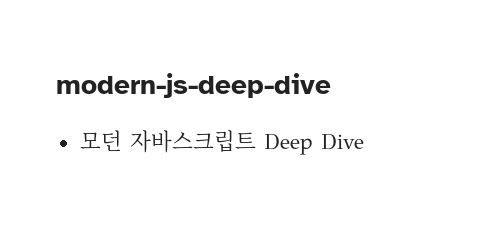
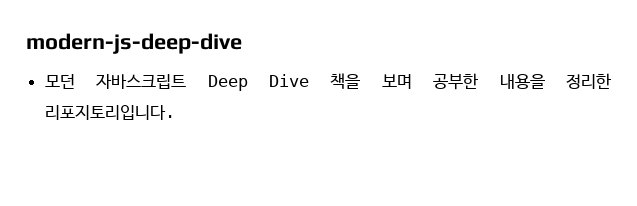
- 모던 자바스크립트 Deep Dive
+ 모던 자바스크립트 Deep Dive 책을 보며 공부한 내용을 정리한 리포지토리입니다.

